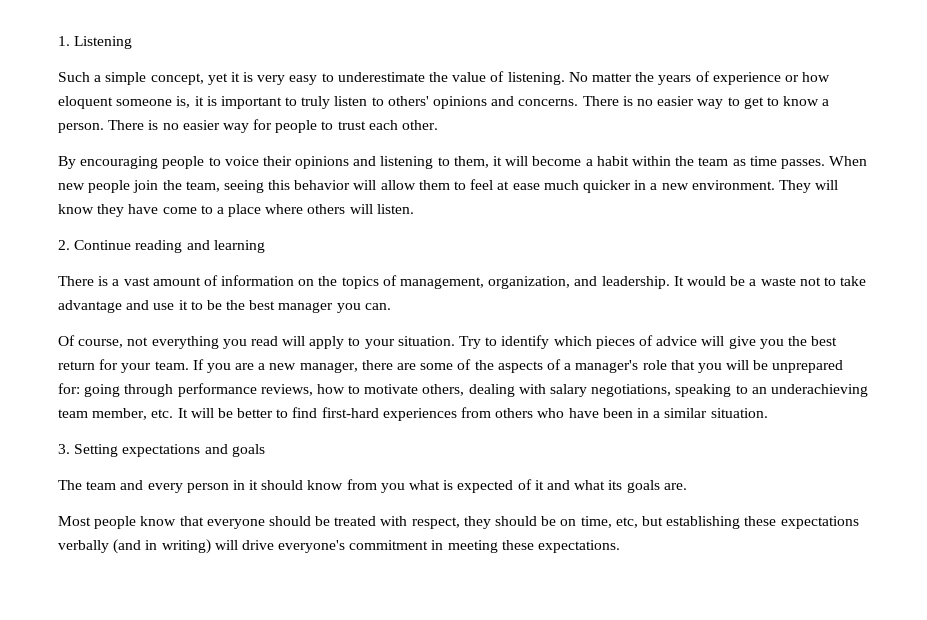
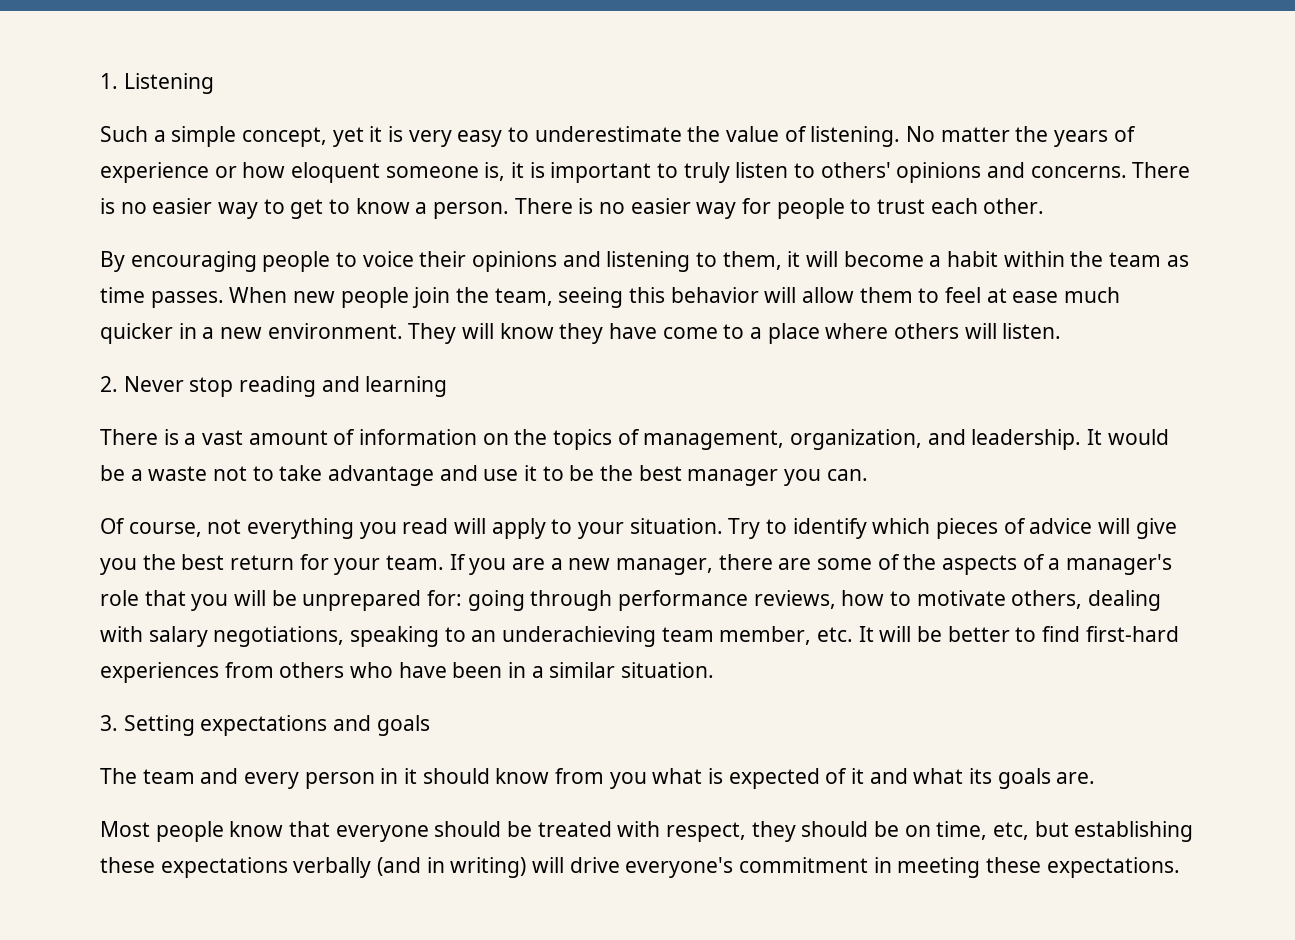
- 2. Continue reading and learning
+ 2. Never stop reading and learning

